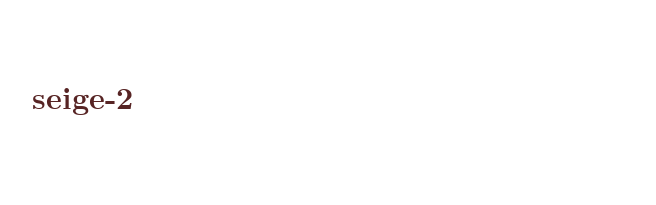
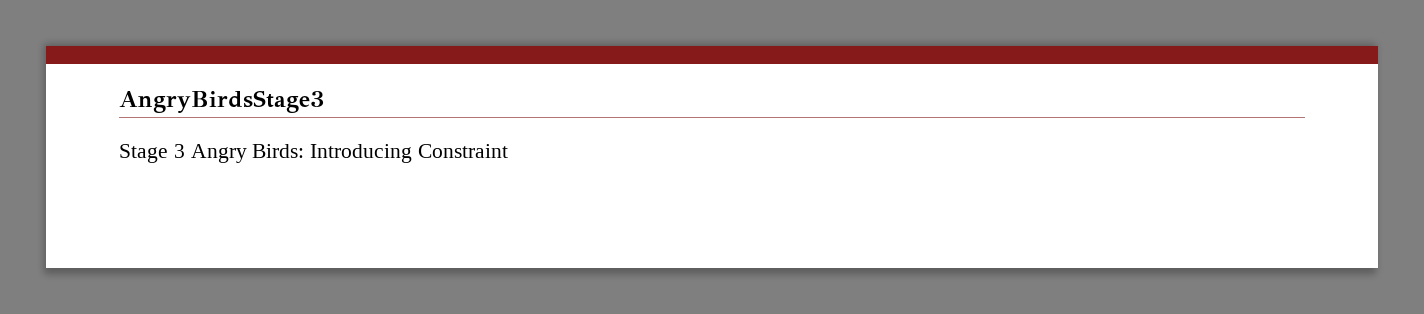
- seige-2
+ AngryBirdsStage3
+ Stage 3 Angry Birds: Introducing Constraint

